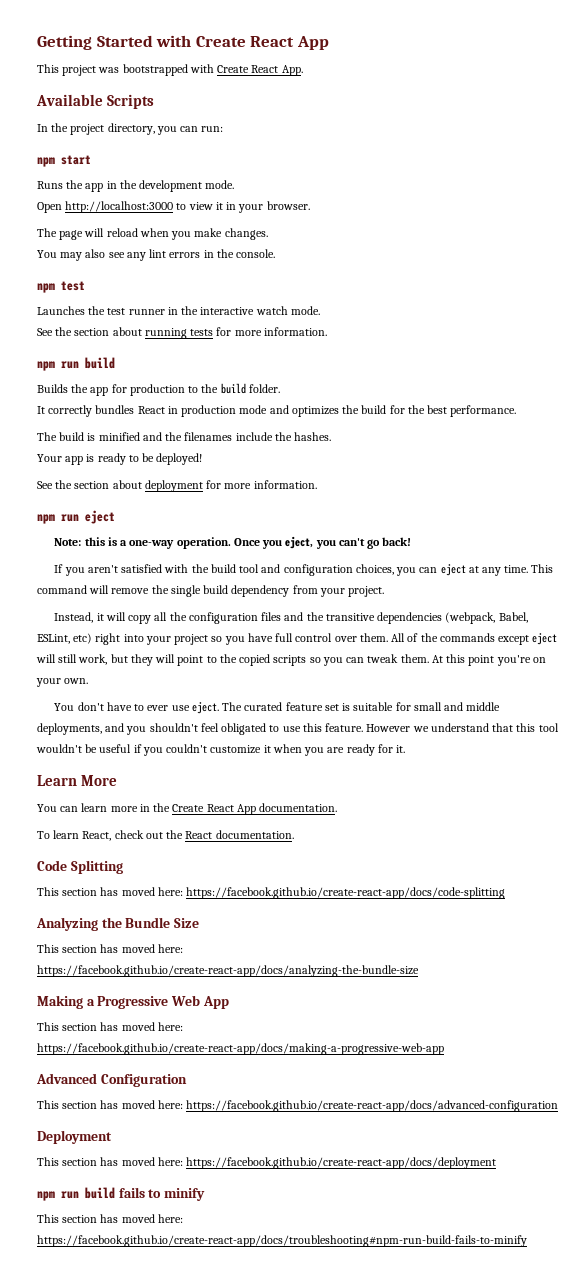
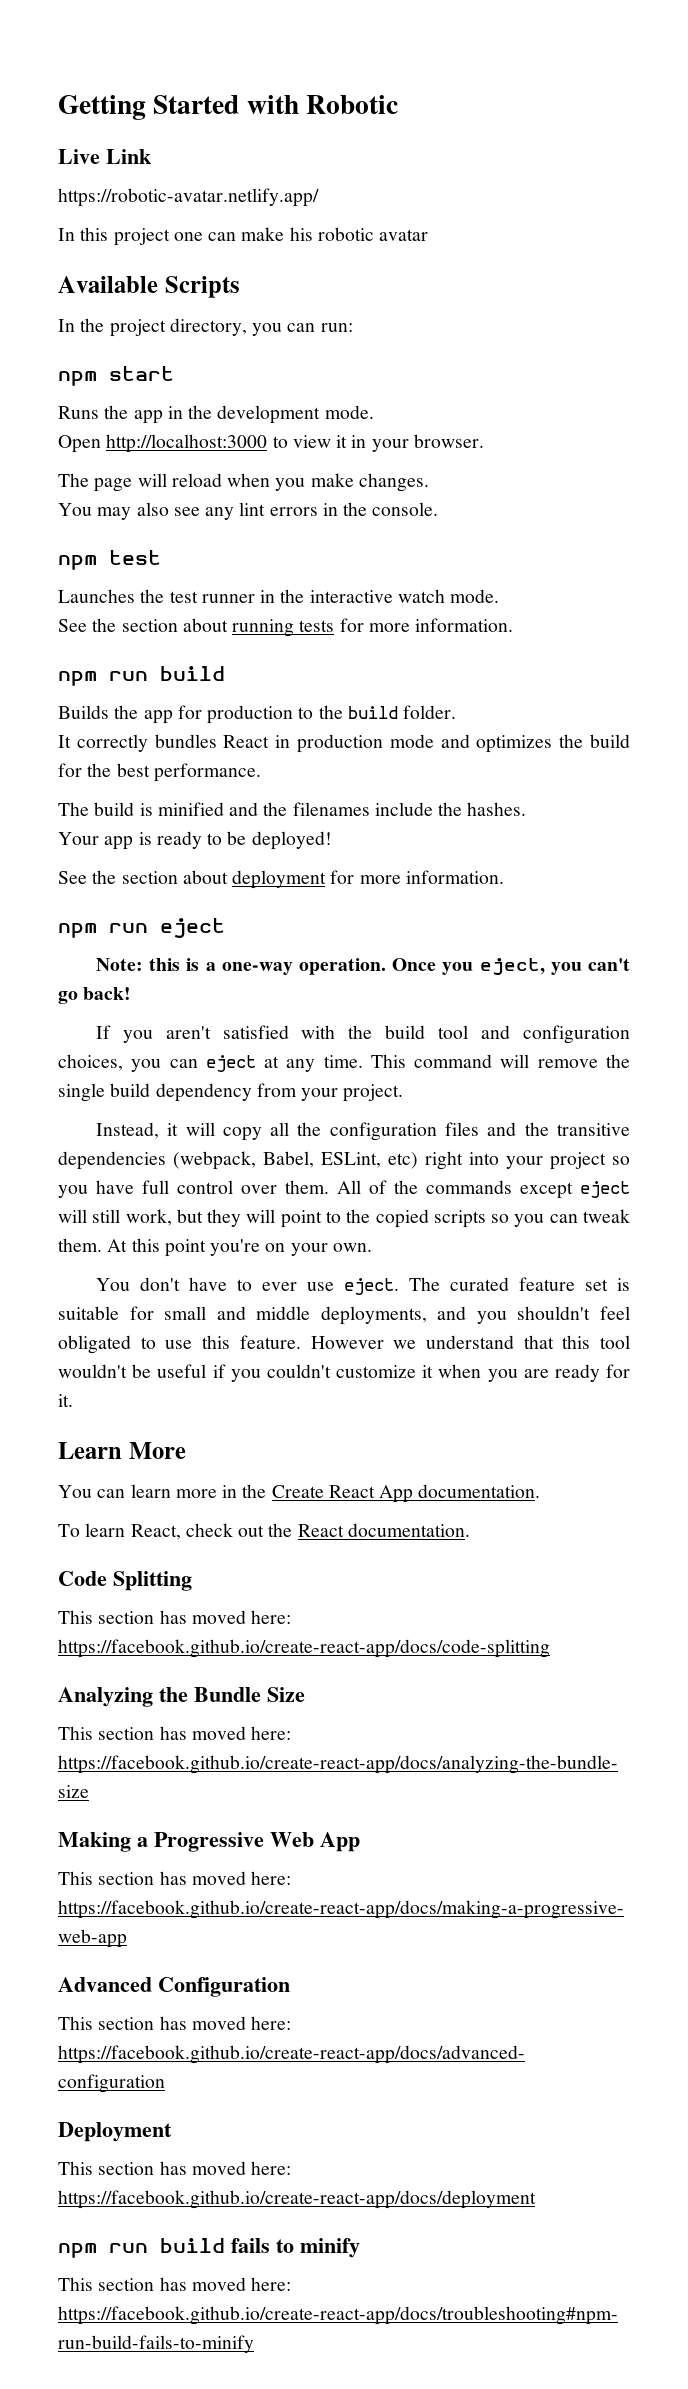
- Getting Started with Create React App
- This project was bootstrapped with Create React App.
+ Getting Started with Robotic
+ Live Link
+ https://robotic-avatar.netlify.app/
+ In this project one can make his robotic avatar

